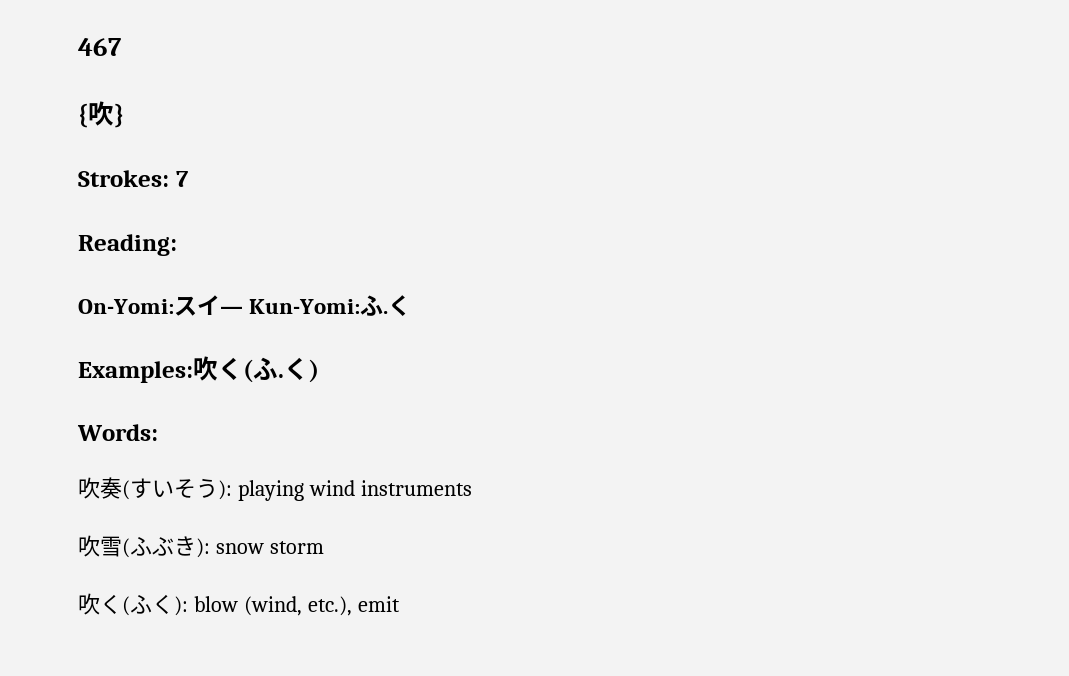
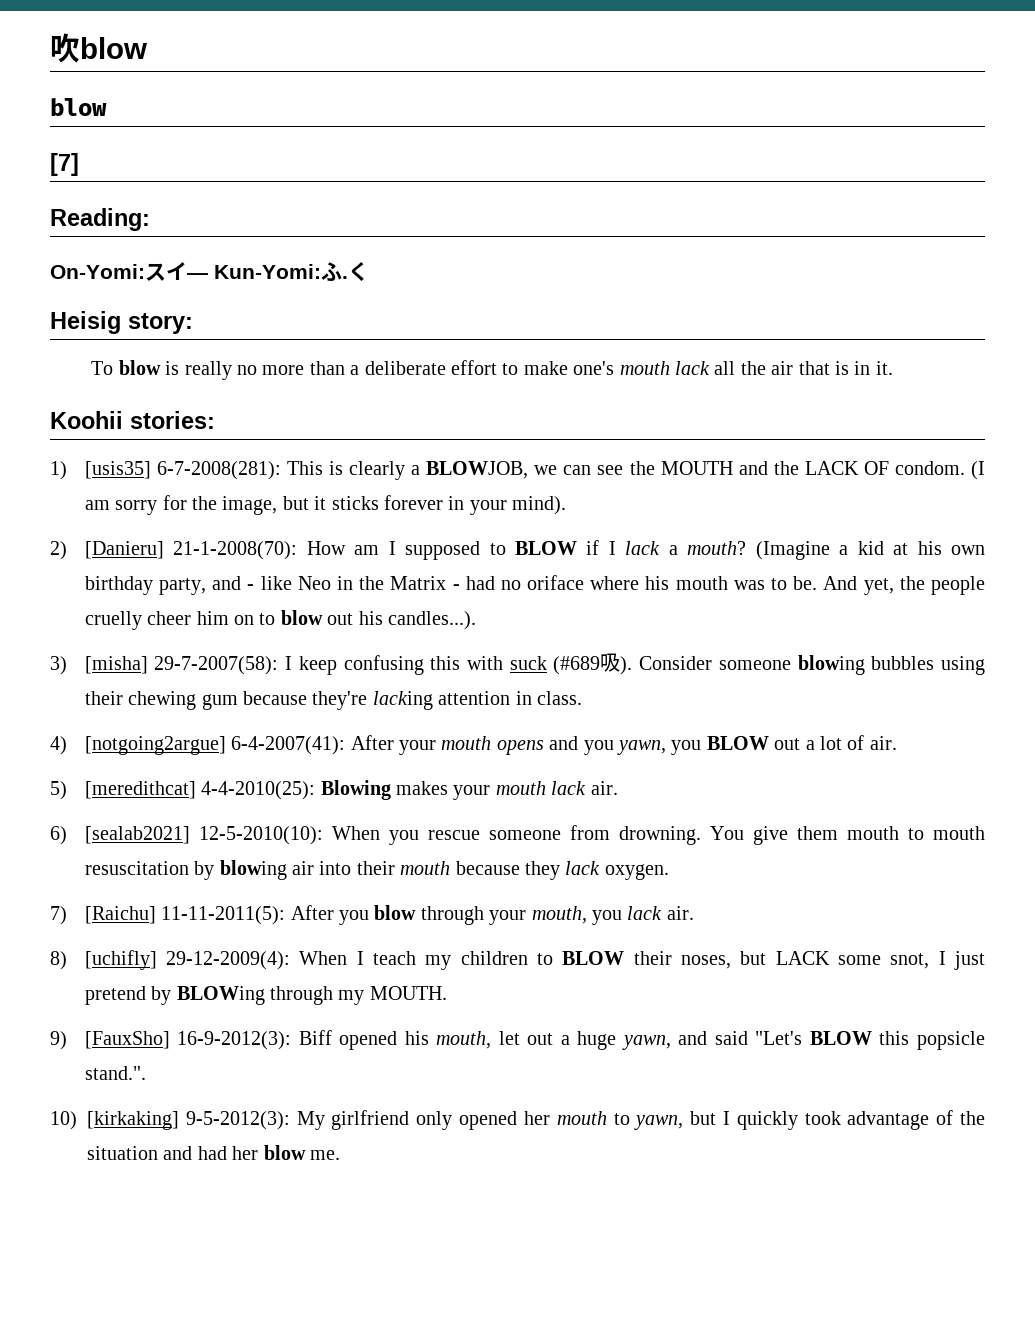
- 467
- {吹}
- Strokes: 7
+ 吹blow
+ blow
+ [7]
- Examples:吹く(ふ.く)
- Words:
- 吹奏(すいそう): playing wind instruments
- 吹雪(ふぶき): snow storm
- 吹く(ふく): blow (wind, etc.), emit
+ Heisig story:
+ To blow is really no more than a deliberate effort to make one's mouth lack all the air that is in it.
+ Koohii stories:
+ 1) [usis35] 6-7-2008(281): This is clearly a BLOWJOB, we can see the MOUTH and the LACK OF condom. (I am sorry for the image, but it sticks forever in your mind).
+ 2) [Danieru] 21-1-2008(70): How am I supposed to BLOW if I lack a mouth? (Imagine a kid at his own birthday party, and - like Neo in the Matrix - had no oriface where his mouth was to be. And yet, the people cruelly cheer him on to blow out his candles...).
+ 3) [misha] 29-7-2007(58): I keep confusing this with suck (#689吸). Consider someone blowing bubbles using their chewing gum because they're lacking attention in class.
+ 4) [notgoing2argue] 6-4-2007(41): After your mouth opens and you yawn, you BLOW out a lot of air.
+ 5) [meredithcat] 4-4-2010(25): Blowing makes your mouth lack air.
+ 6) [sealab2021] 12-5-2010(10): When you rescue someone from drowning. You give them mouth to mouth resuscitation by blowing air into their mouth because they lack oxygen.
+ 7) [Raichu] 11-11-2011(5): After you blow through your mouth, you lack air.
+ 8) [uchifly] 29-12-2009(4): When I teach my children to BLOW their noses, but LACK some snot, I just pretend by BLOWing through my MOUTH.
+ 9) [FauxSho] 16-9-2012(3): Biff opened his mouth, let out a huge yawn, and said "Let's BLOW this popsicle stand.".
+ 10) [kirkaking] 9-5-2012(3): My girlfriend only opened her mouth to yawn, but I quickly took advantage of the situation and had her blow me.

